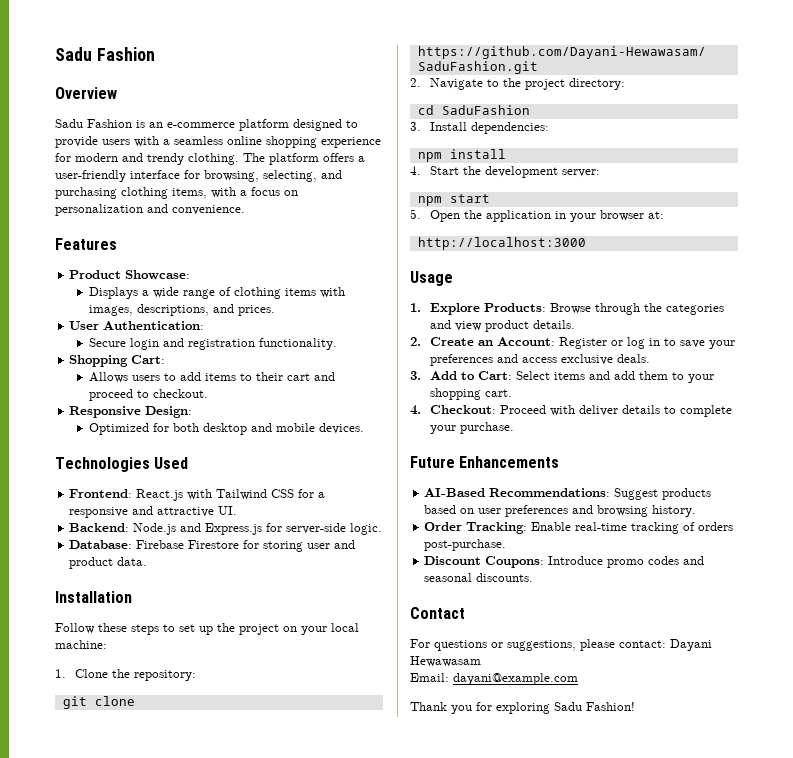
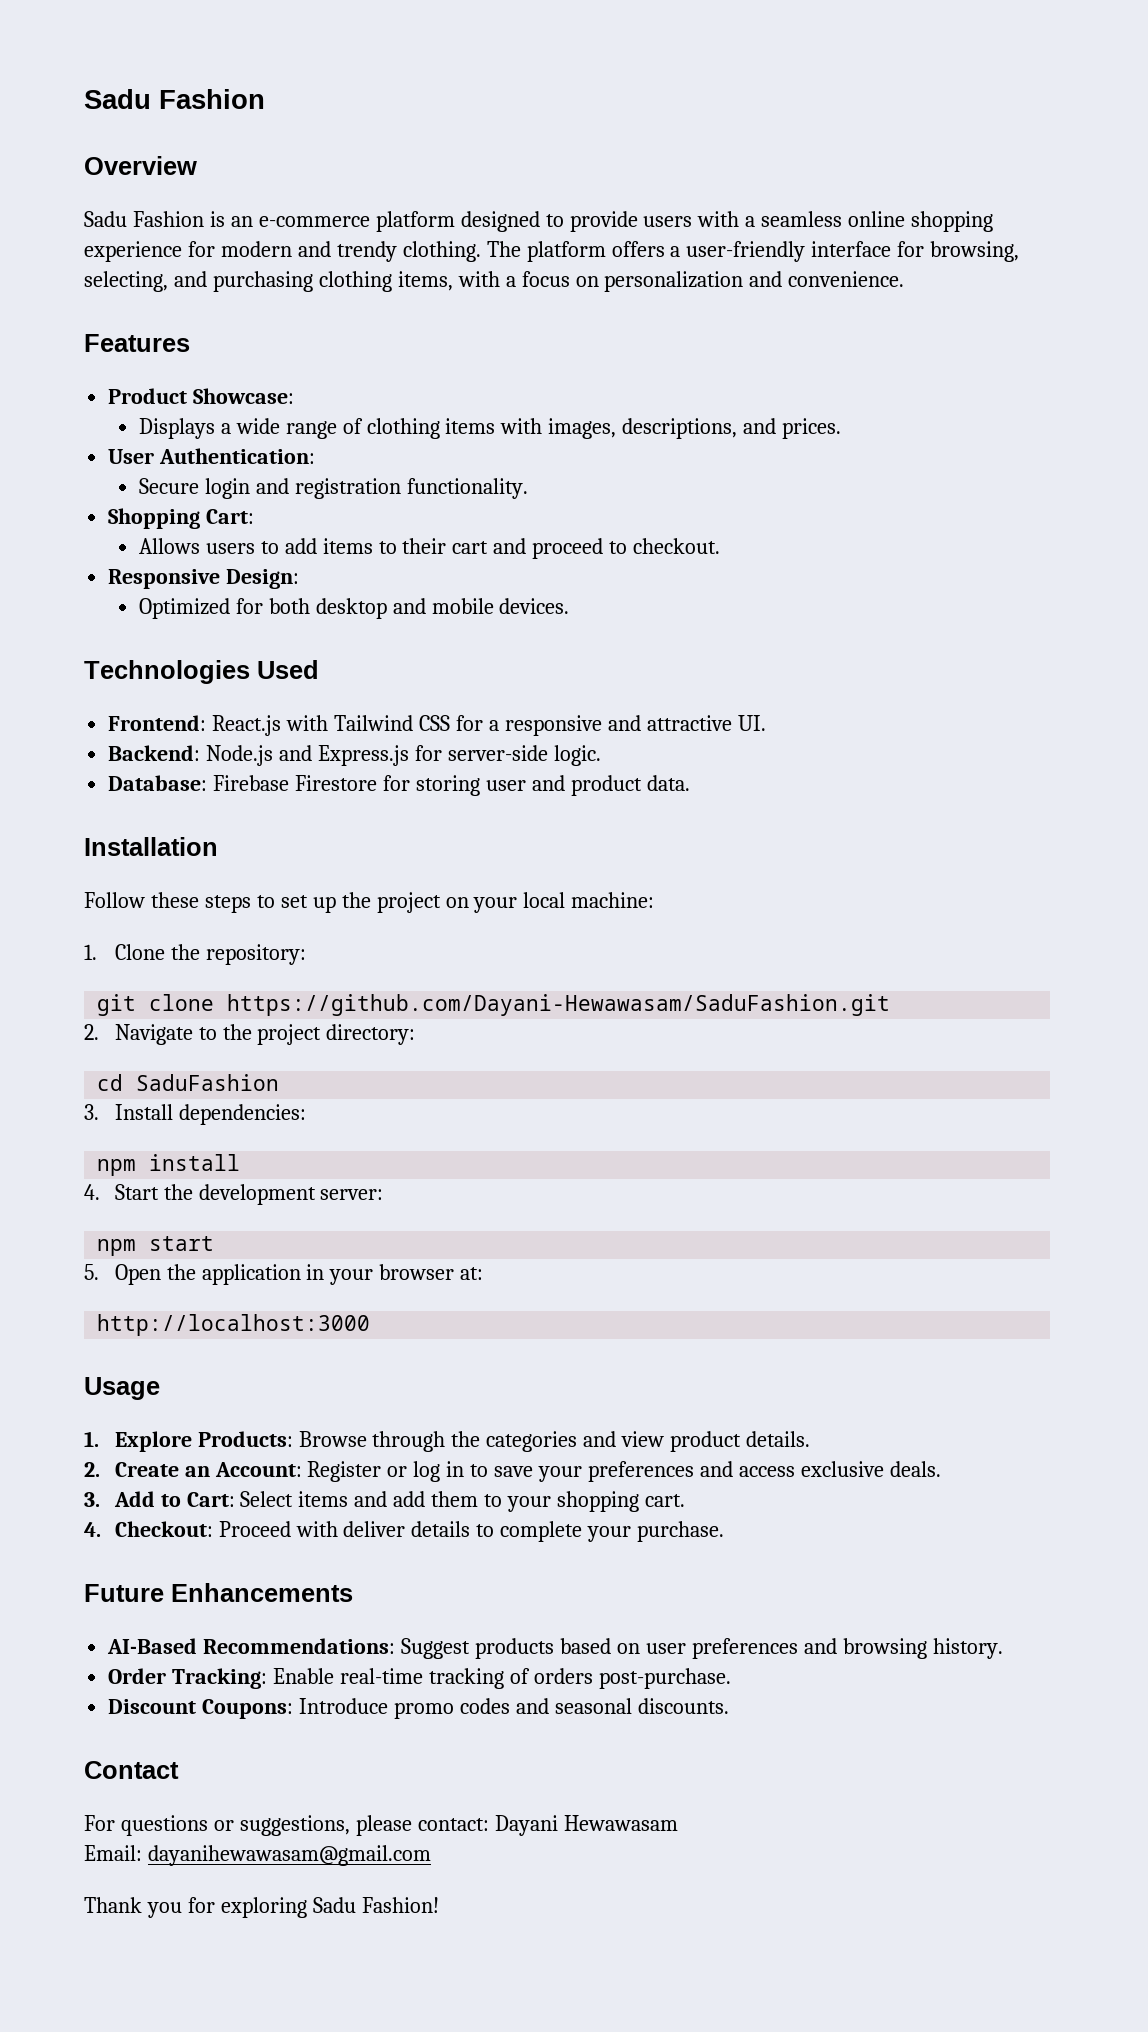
- Email: dayani@example.com
+ Email: dayanihewawasam@gmail.com

